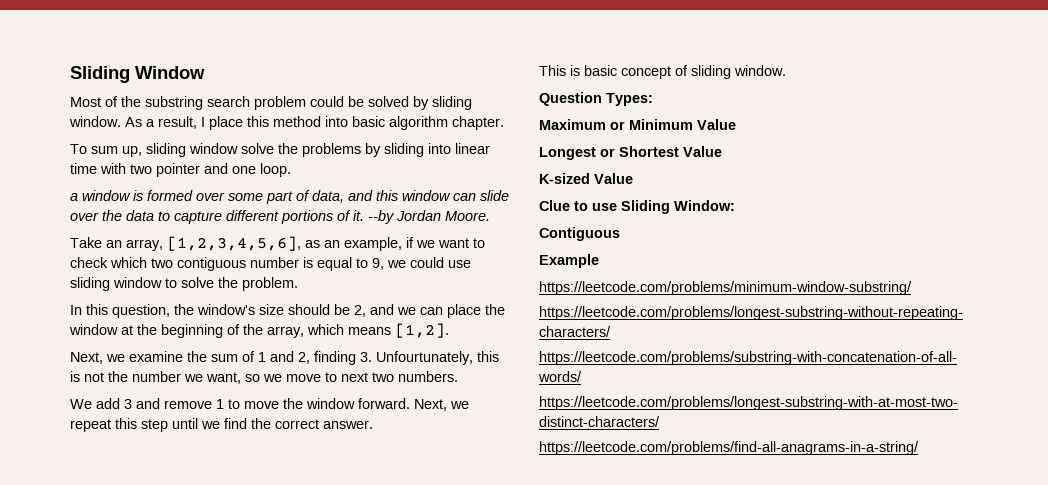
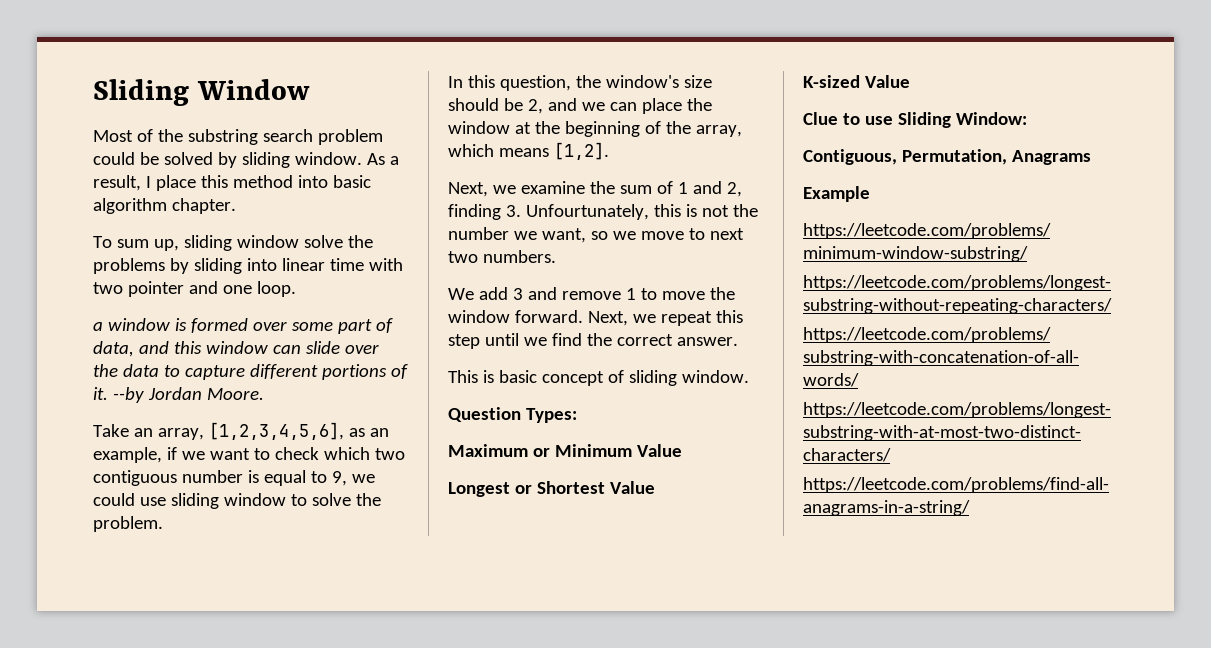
- Contiguous
+ Contiguous, Permutation, Anagrams

